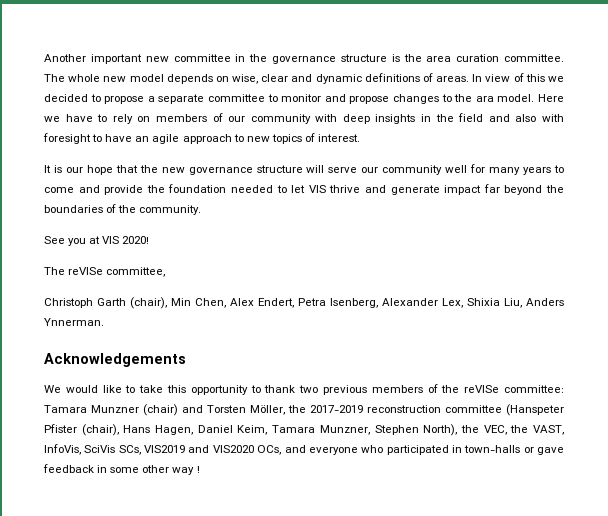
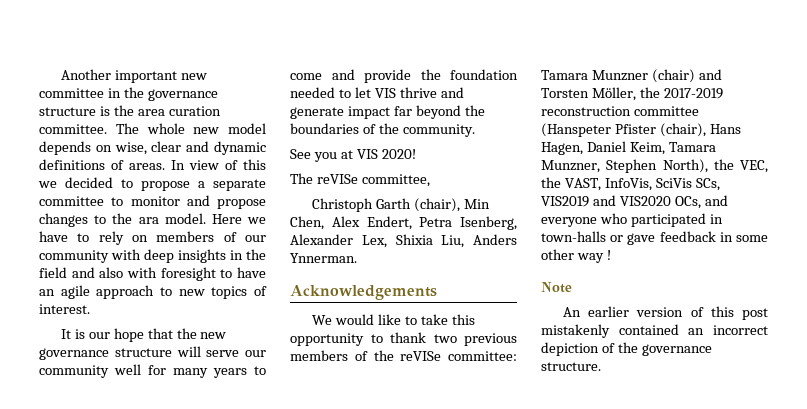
+ Note
+ An earlier version of this post mistakenly contained an incorrect depiction of the governance structure.

